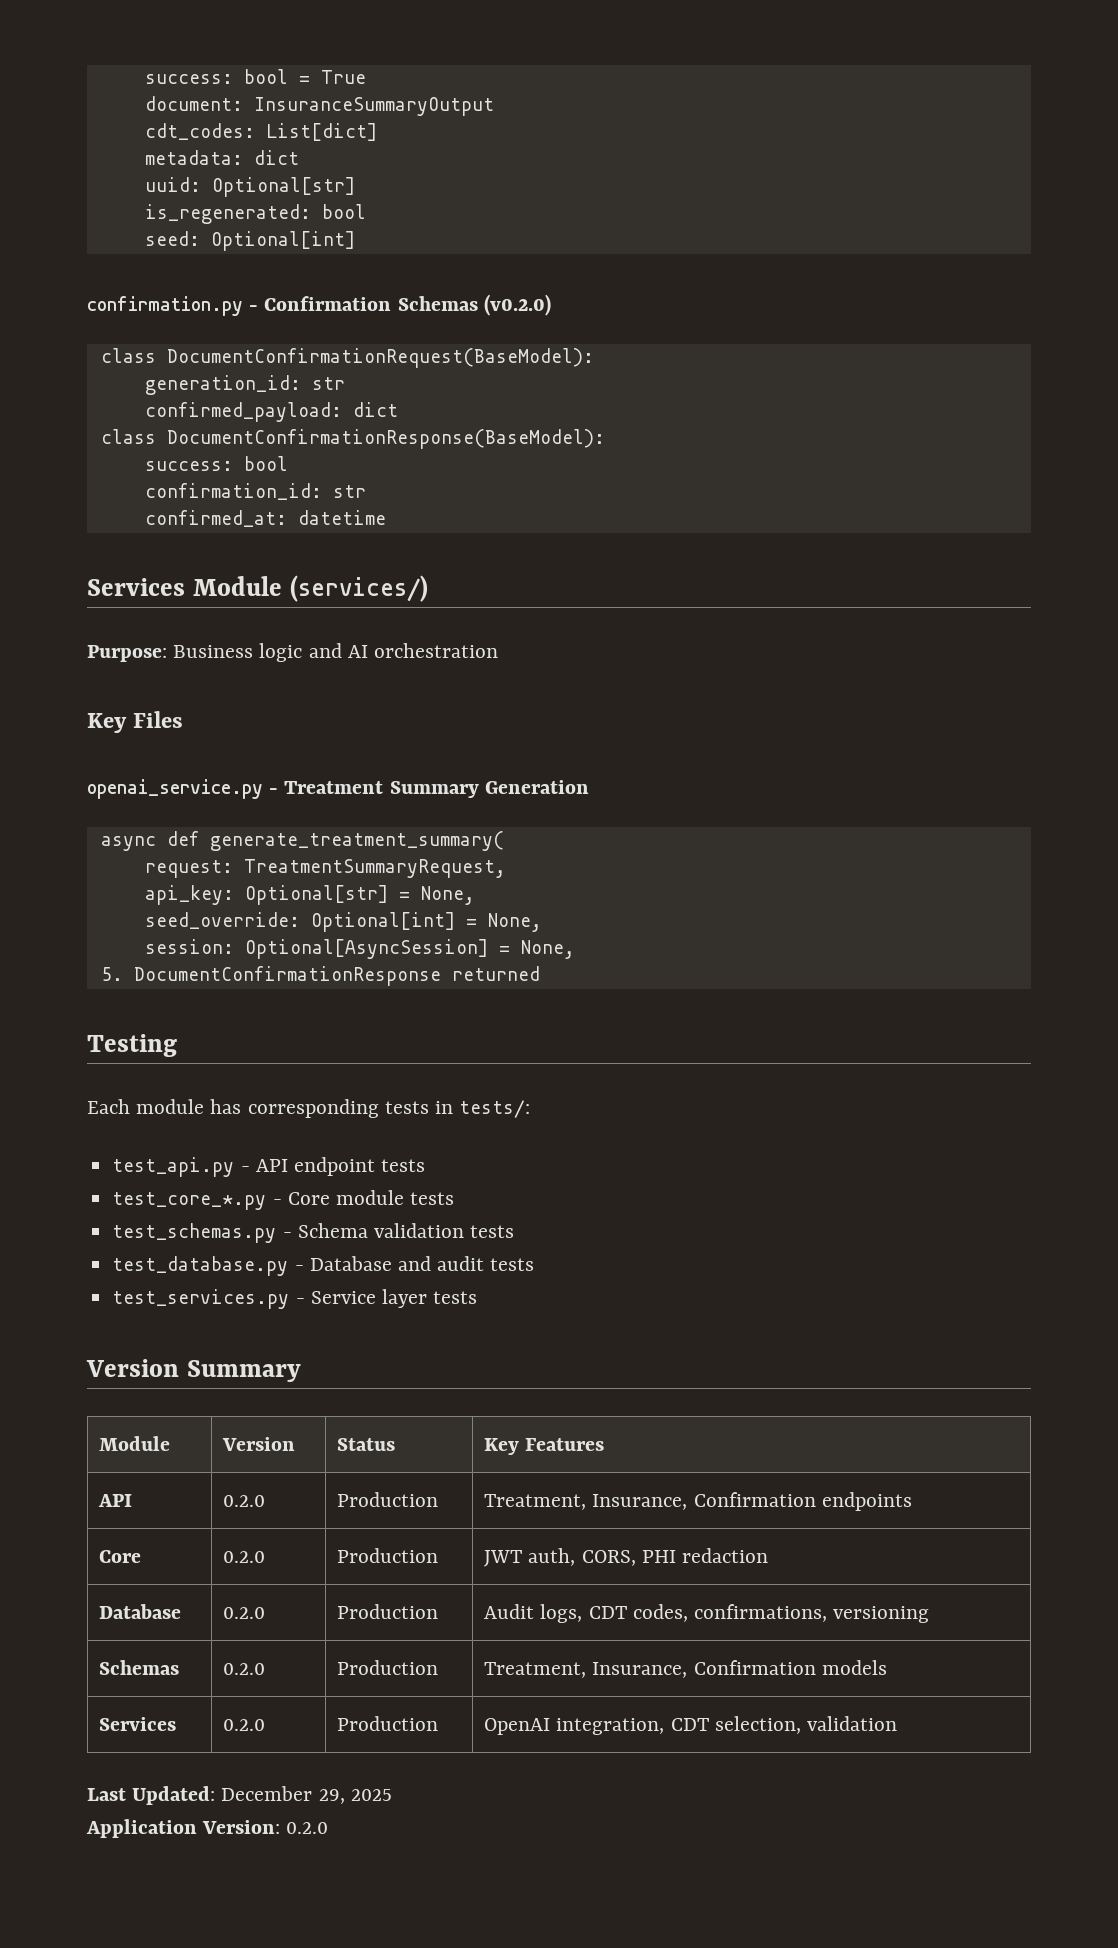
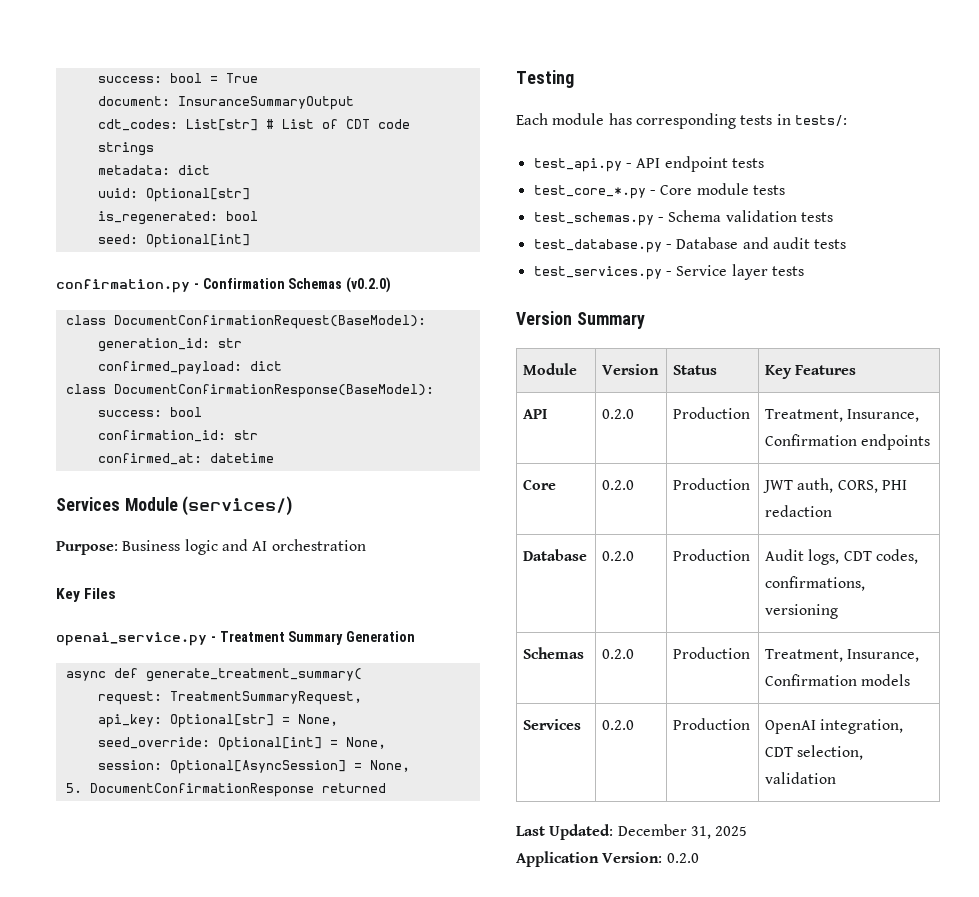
- cdt_codes: List[dict]
+ cdt_codes: List[str] # List of CDT code strings
- Last Updated: December 29, 2025
+ Last Updated: December 31, 2025

